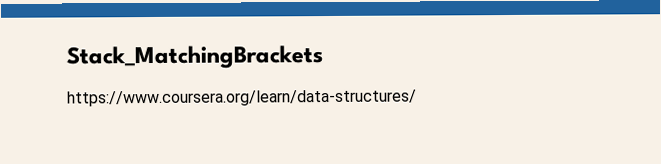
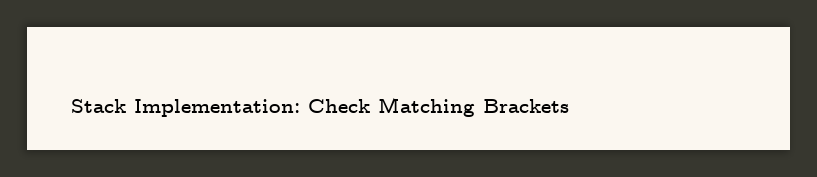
- Stack_MatchingBrackets
- https://www.coursera.org/learn/data-structures/
+ Stack Implementation: Check Matching Brackets

